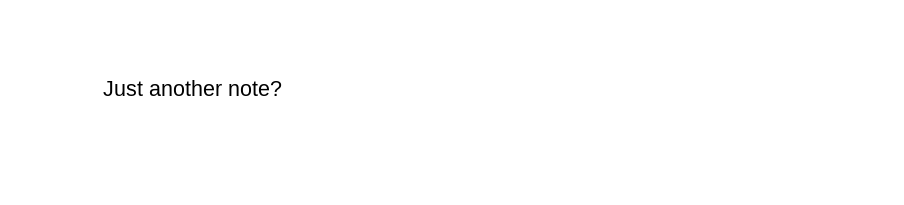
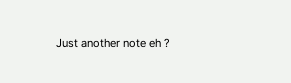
- Just another note?
+ Just another note eh ?

